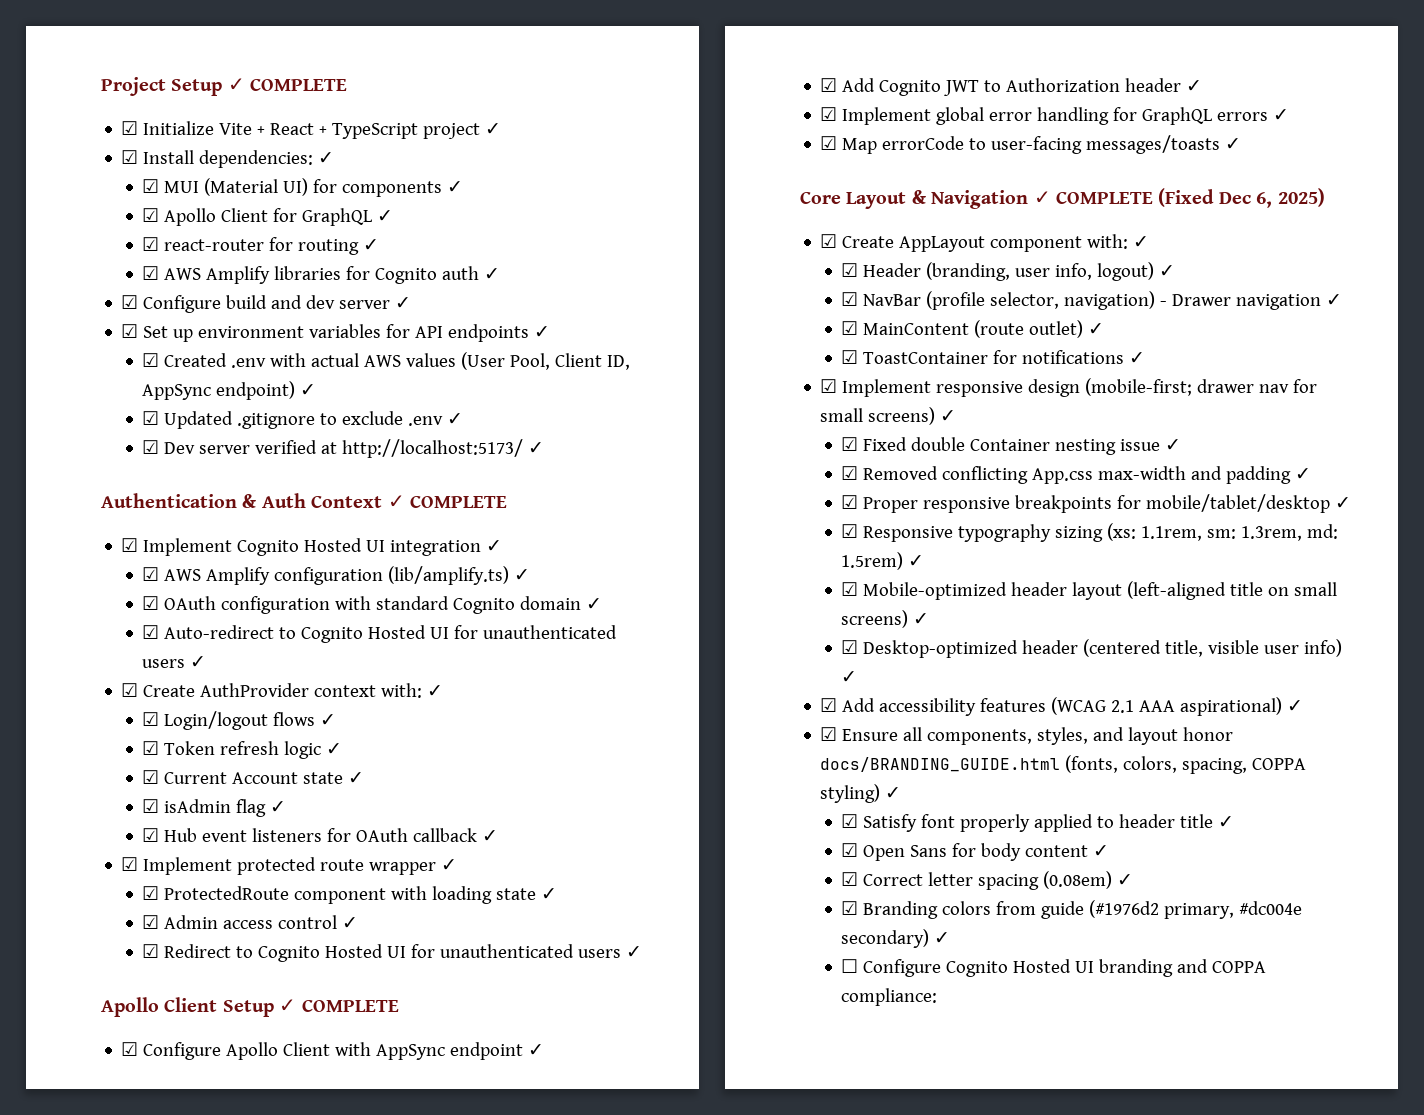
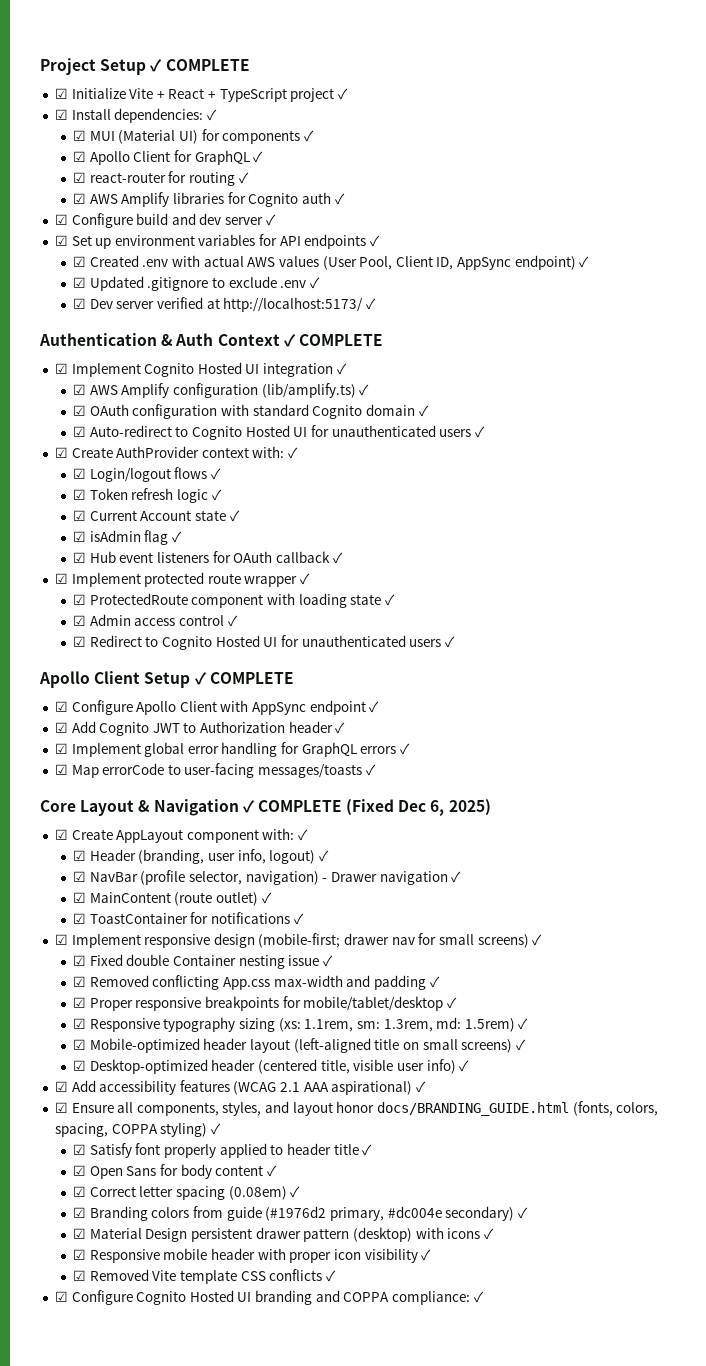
- ☐ Configure Cognito Hosted UI branding and COPPA compliance:
+ ☑ Material Design persistent drawer pattern (desktop) with icons ✓
+ ☑ Responsive mobile header with proper icon visibility ✓
+ ☑ Removed Vite template CSS conflicts ✓
+ ☑ Configure Cognito Hosted UI branding and COPPA compliance: ✓

